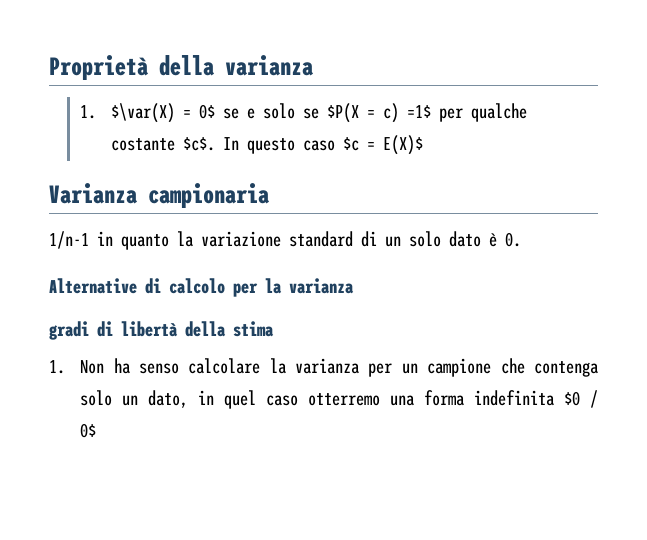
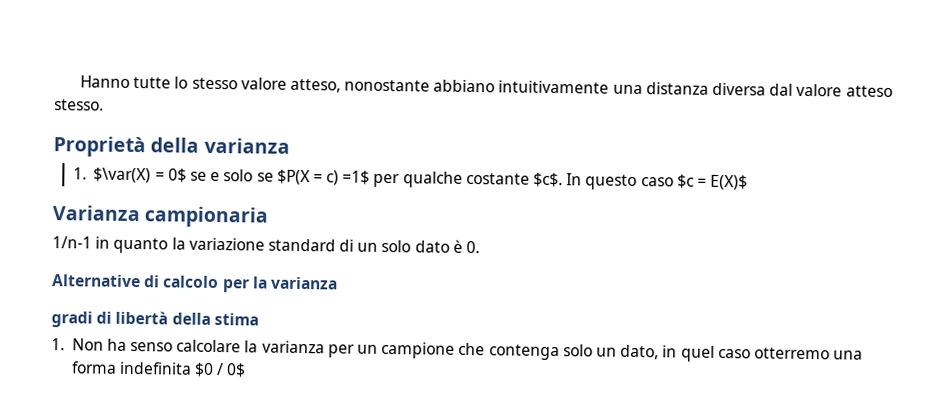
+ Hanno tutte lo stesso valore atteso, nonostante abbiano intuitivamente una distanza diversa dal valore atteso stesso.

